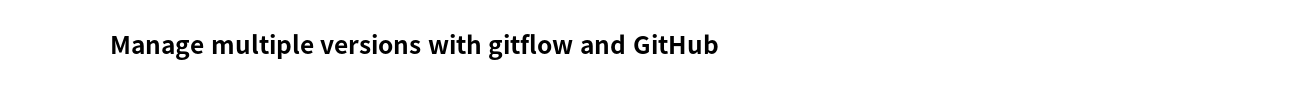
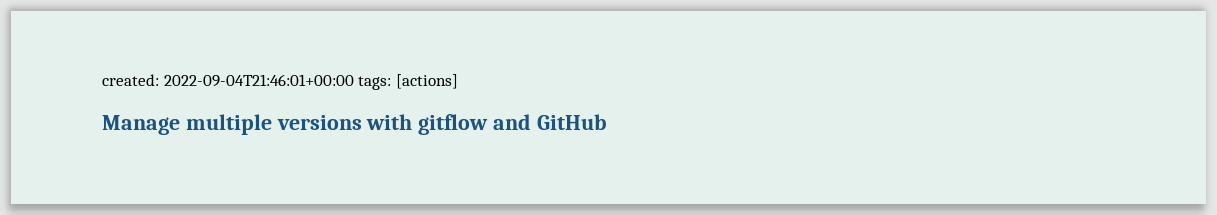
+ created: 2022-09-04T21:46:01+00:00 tags: [actions]

